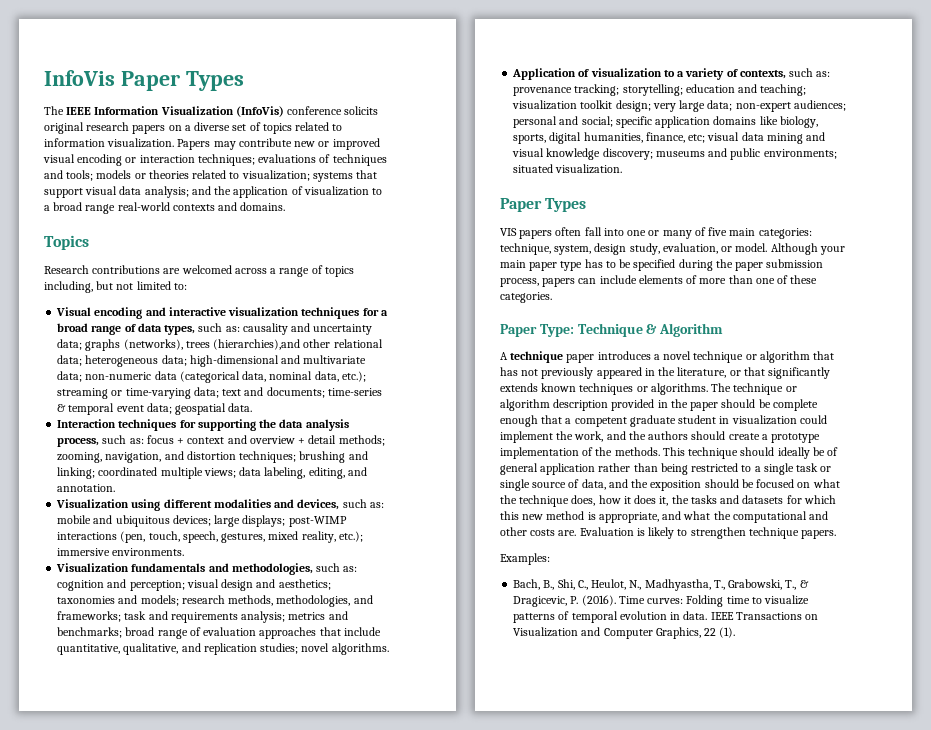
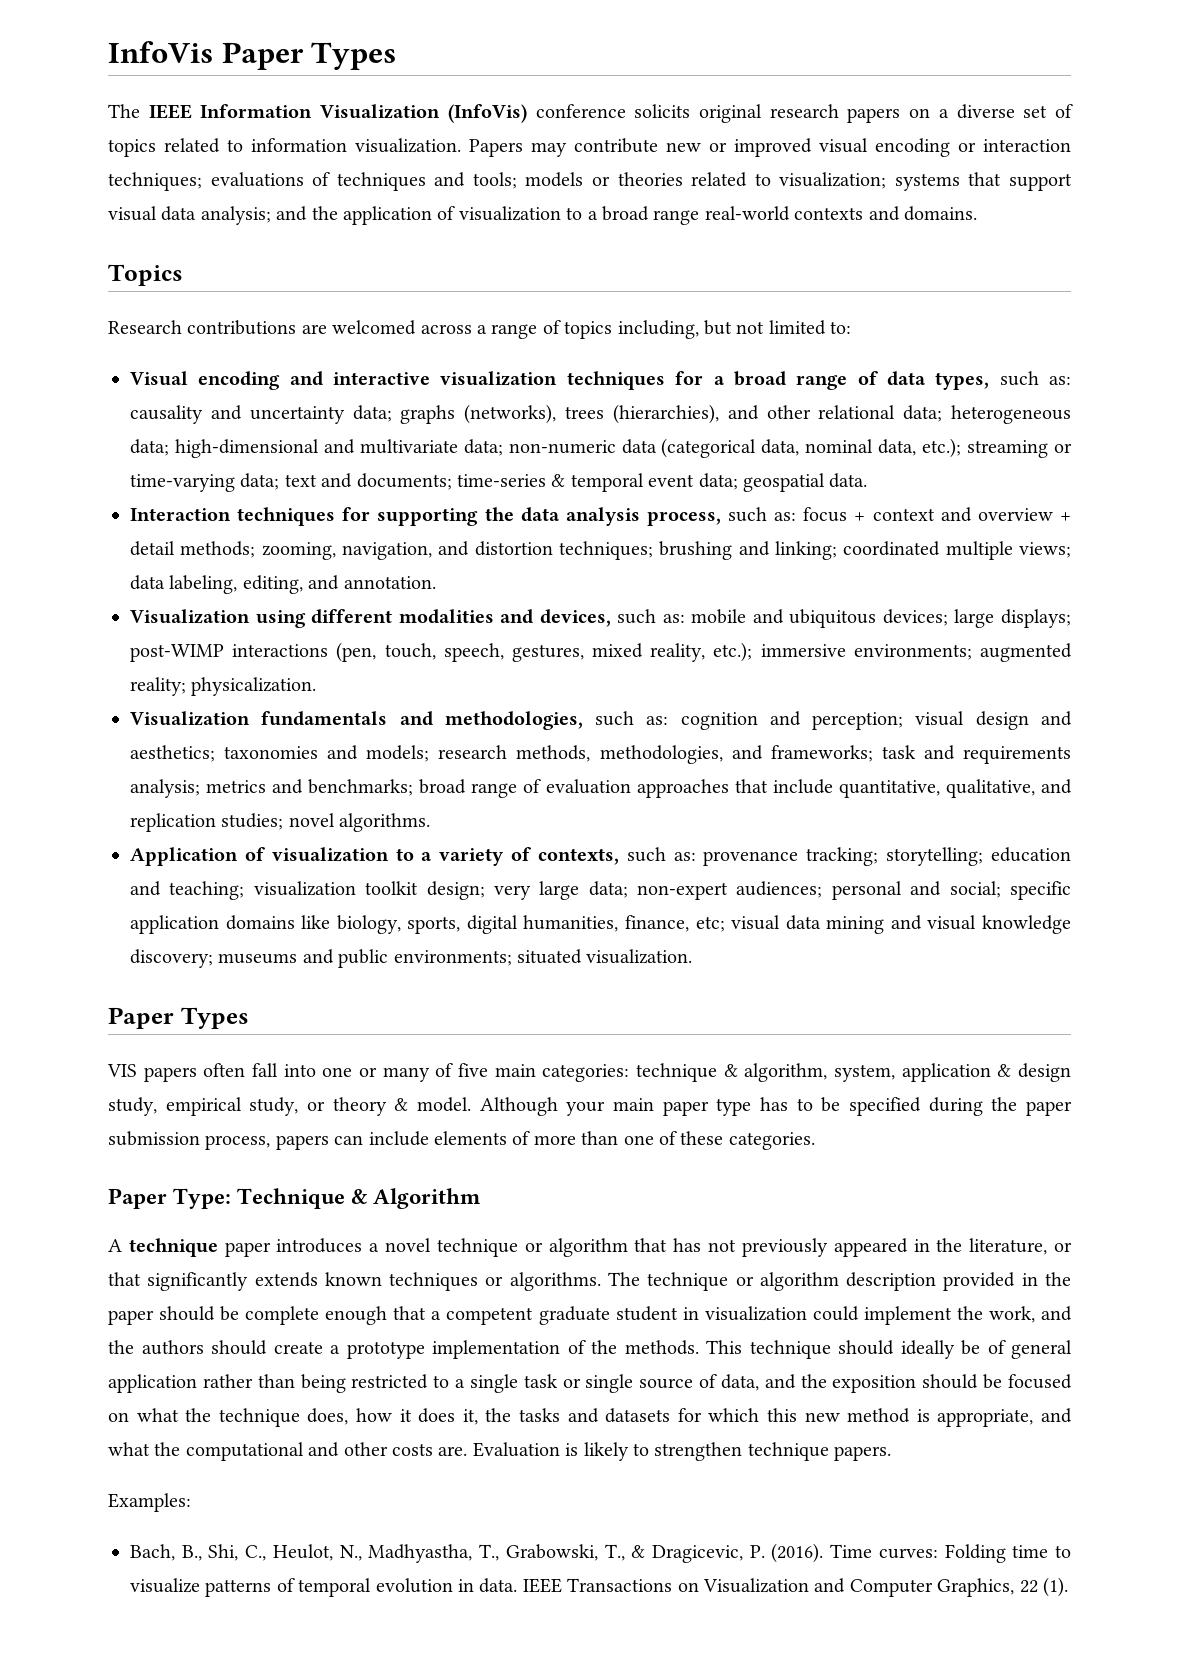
- Visual encoding and interactive visualization techniques for a broad range of data types, such as: causality and uncertainty data; graphs (networks), trees (hierarchies),and other relational data; heterogeneous data; high-dimensional and multivariate data; non-numeric data (categorical data, nominal data, etc.); streaming or time-varying data; text and documents; time-series & temporal event data; geospatial data.
+ Visual encoding and interactive visualization techniques for a broad range of data types, such as: causality and uncertainty data; graphs (networks), trees (hierarchies), and other relational data; heterogeneous data; high-dimensional and multivariate data; non-numeric data (categorical data, nominal data, etc.); streaming or time-varying data; text and documents; time-series & temporal event data; geospatial data.
- Visualization using different modalities and devices, such as: mobile and ubiquitous devices; large displays; post-WIMP interactions (pen, touch, speech, gestures, mixed reality, etc.); immersive environments.
+ Visualization using different modalities and devices, such as: mobile and ubiquitous devices; large displays; post-WIMP interactions (pen, touch, speech, gestures, mixed reality, etc.); immersive environments; augmented reality; physicalization.
- VIS papers often fall into one or many of five main categories: technique, system, design study, evaluation, or model.
+ VIS papers often fall into one or many of five main categories: technique & algorithm, system, application & design study, empirical study, or theory & model.

